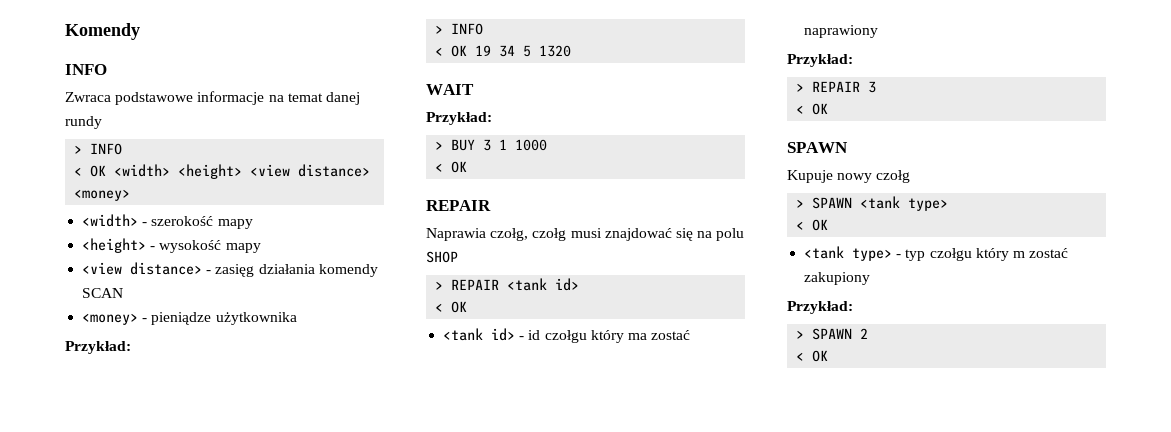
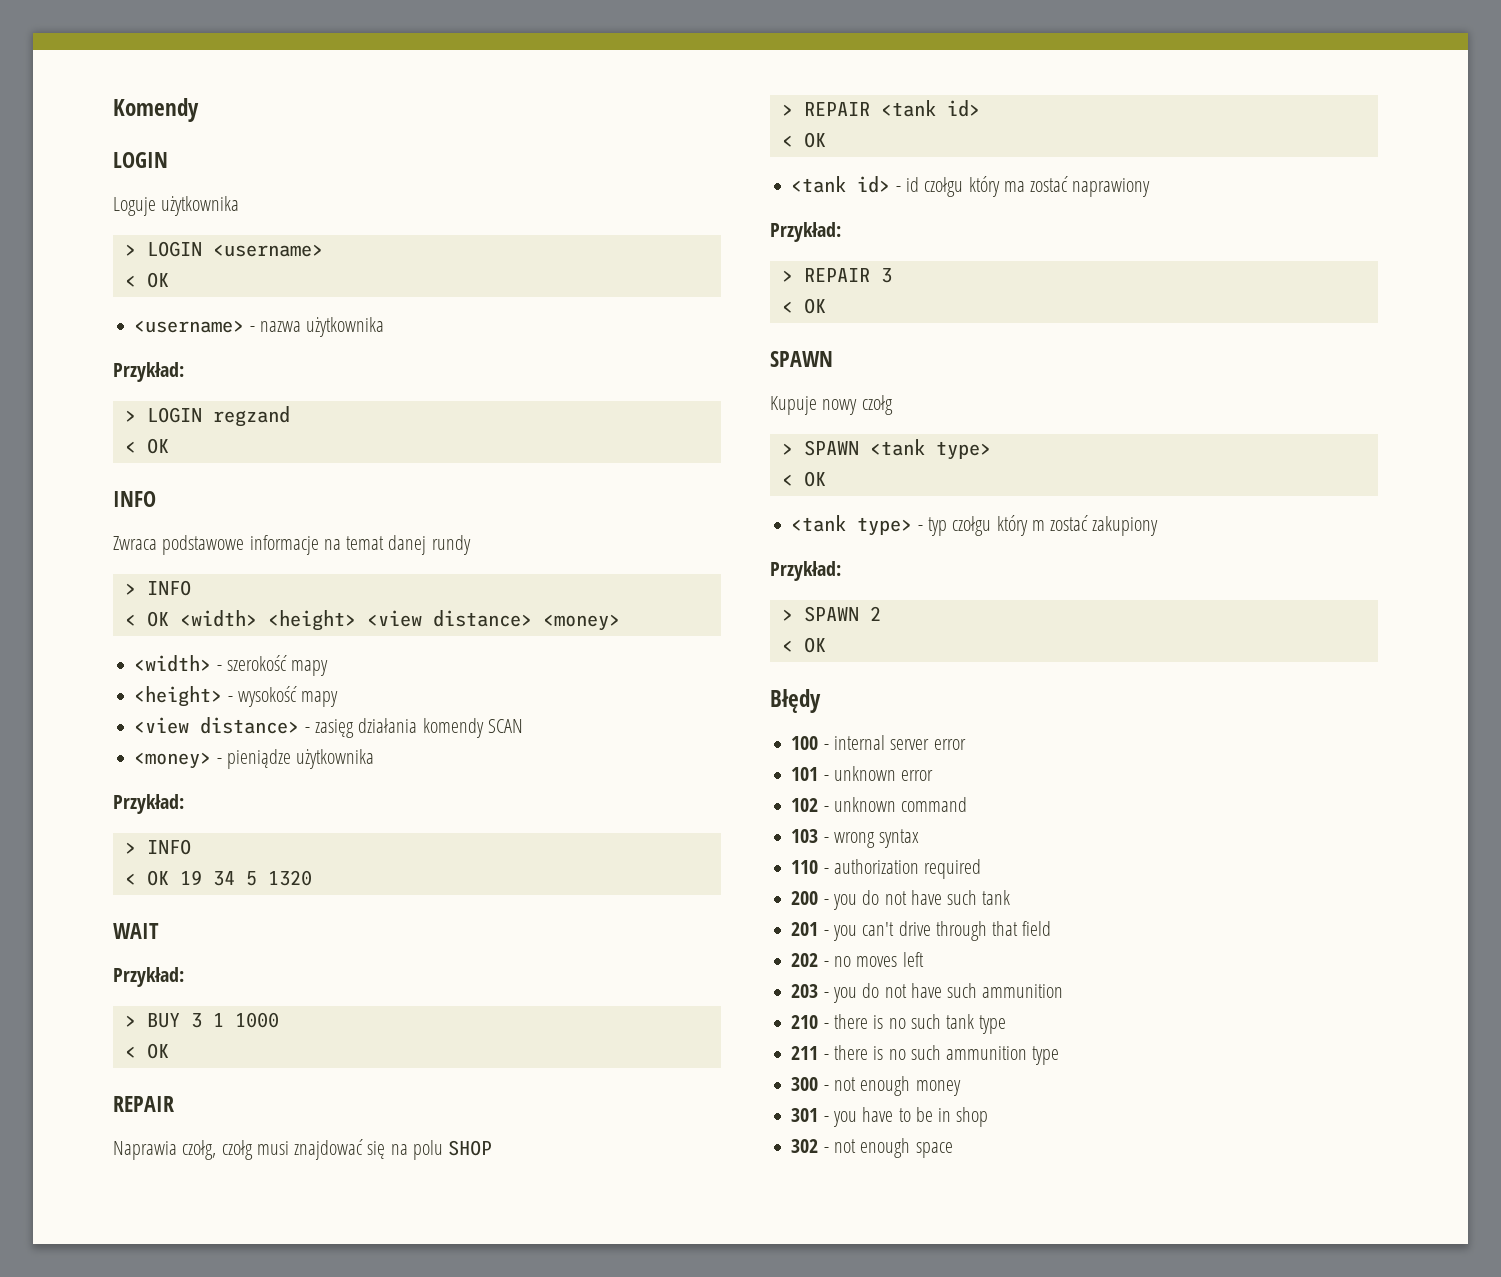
  Komendy
+ LOGIN
+ Loguje użytkownika
+ > LOGIN <username>
+ < OK
+ <username> - nazwa użytkownika
+ Przykład:
+ > LOGIN regzand
+ < OK
+ Błędy
+ 100 - internal server error
+ 101 - unknown error
+ 102 - unknown command
+ 103 - wrong syntax
+ 110 - authorization required
+ 200 - you do not have such tank
+ 201 - you can't drive through that field
+ 202 - no moves left
+ 203 - you do not have such ammunition
+ 210 - there is no such tank type
+ 211 - there is no such ammunition type
+ 300 - not enough money
+ 301 - you have to be in shop
+ 302 - not enough space

